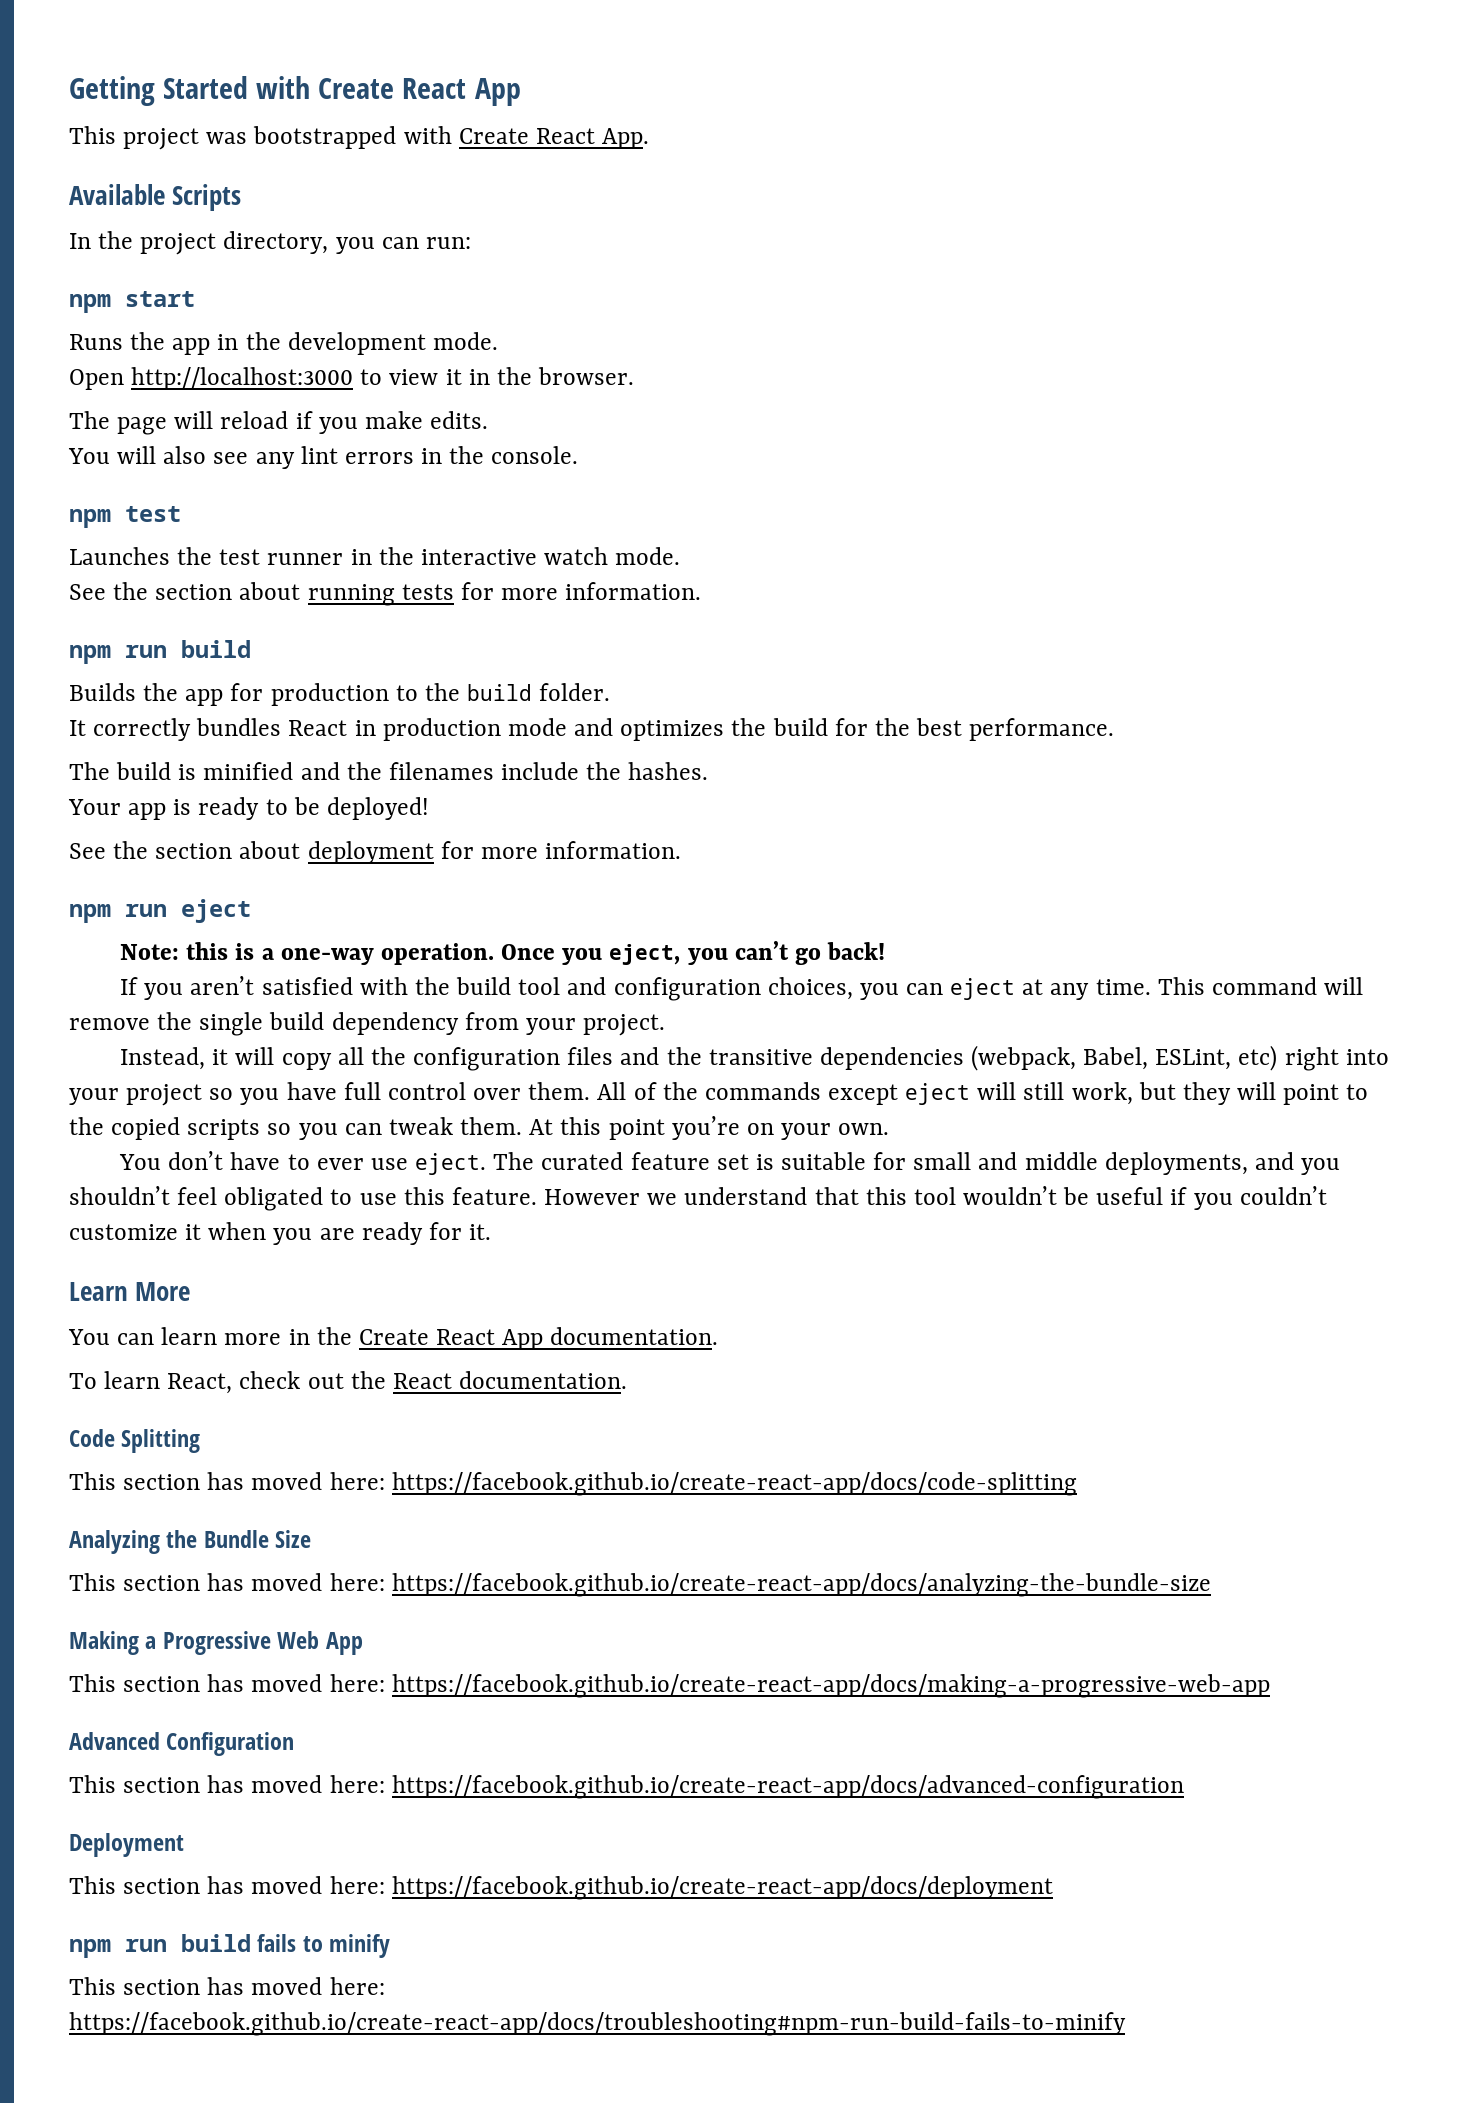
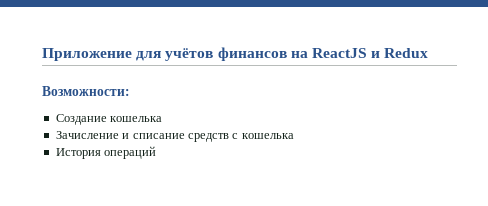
- Getting Started with Create React App
- This project was bootstrapped with Create React App.
- Available Scripts
- In the project directory, you can run:
- npm start
- Runs the app in the development mode.
- Open http://localhost:3000 to view it in the browser.
- The page will reload if you make edits.
- You will also see any lint errors in the console.
- npm test
- Launches the test runner in the interactive watch mode.
- See the section about running tests for more information.
- npm run build
- Builds the app for production to the build folder.
- It correctly bundles React in production mode and optimizes the build for the best performance.
- The build is minified and the filenames include the hashes.
- Your app is ready to be deployed!
- See the section about deployment for more information.
- npm run eject
- Note: this is a one-way operation. Once you eject, you can’t go back!
- If you aren’t satisfied with the build tool and configuration choices, you can eject at any time. This command will remove the single build dependency from your project.
- Instead, it will copy all the configuration files and the transitive dependencies (webpack, Babel, ESLint, etc) right into your project so you have full control over them. All of the commands except eject will still work, but they will point to the copied scripts so you can tweak them. At this point you’re on your own.
- You don’t have to ever use eject. The curated feature set is suitable for small and middle deployments, and you shouldn’t feel obligated to use this feature. However we understand that this tool wouldn’t be useful if you couldn’t customize it when you are ready for it.
- Learn More
- You can learn more in the Create React App documentation.
- To learn React, check out the React documentation.
- Code Splitting
- This section has moved here: https://facebook.github.io/create-react-app/docs/code-splitting
- Analyzing the Bundle Size
- This section has moved here: https://facebook.github.io/create-react-app/docs/analyzing-the-bundle-size
- Making a Progressive Web App
- This section has moved here: https://facebook.github.io/create-react-app/docs/making-a-progressive-web-app
- Advanced Configuration
- This section has moved here: https://facebook.github.io/create-react-app/docs/advanced-configuration
- Deployment
- This section has moved here: https://facebook.github.io/create-react-app/docs/deployment
- npm run build fails to minify
- This section has moved here: https://facebook.github.io/create-react-app/docs/troubleshooting#npm-run-build-fails-to-minify
+ Приложение для учётов финансов на ReactJS и Redux
+ Возможности:
+ Создание кошелька
+ Зачисление и списание средств с кошелька
+ История операций

